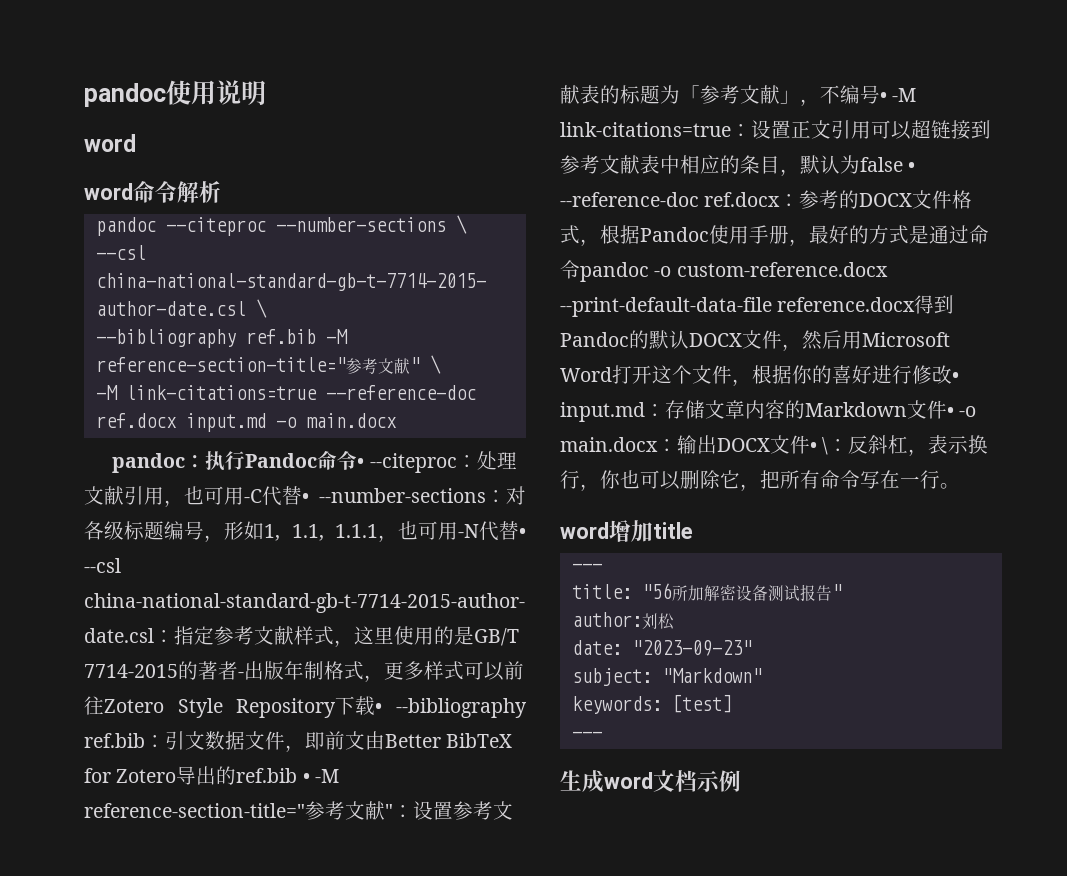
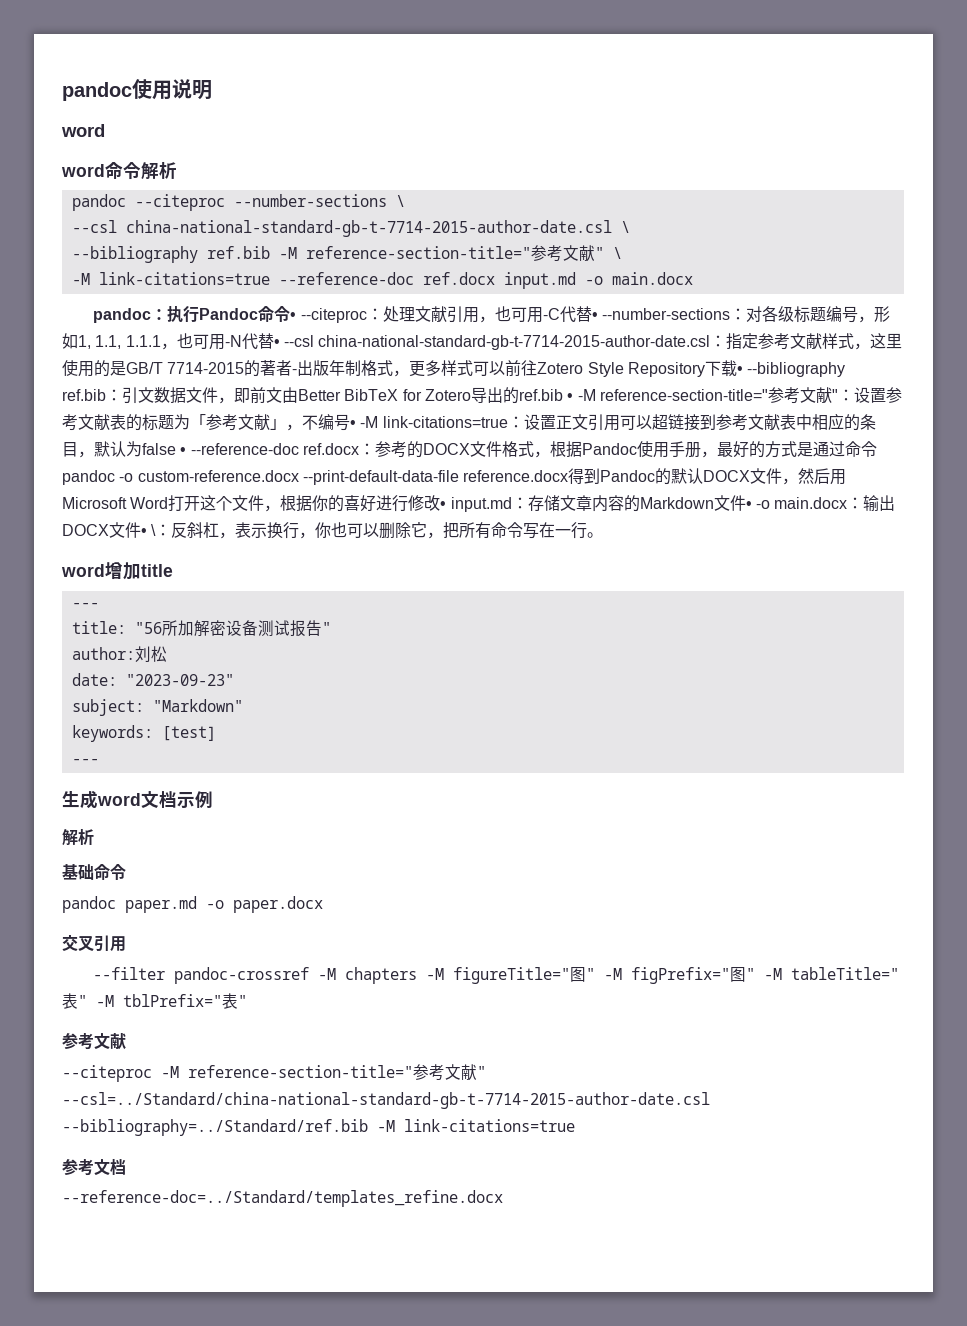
  生成word文档示例
+ 解析
+ 基础命令
+ pandoc paper.md -o paper.docx
+ 交叉引用
+ --filter pandoc-crossref -M chapters -M figureTitle="图" -M figPrefix="图" -M tableTitle="表" -M tblPrefix="表"
+ 参考文献
+ --citeproc -M reference-section-title="参考文献" --csl=../Standard/china-national-standard-gb-t-7714-2015-author-date.csl --bibliography=../Standard/ref.bib -M link-citations=true
+ 参考文档
+ --reference-doc=../Standard/templates_refine.docx

